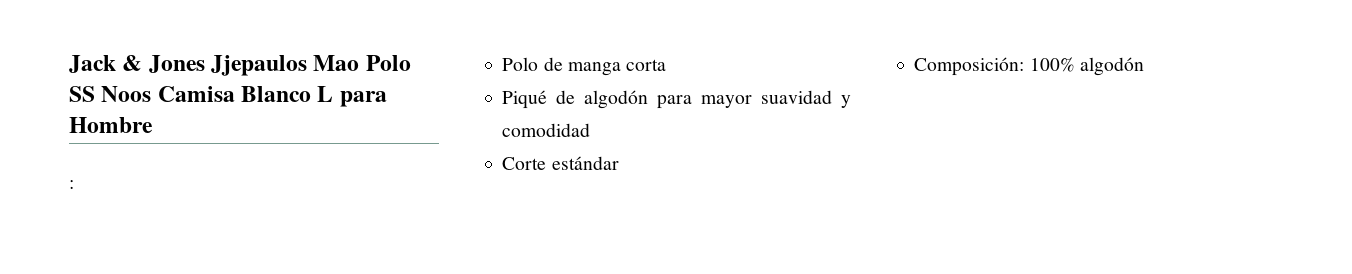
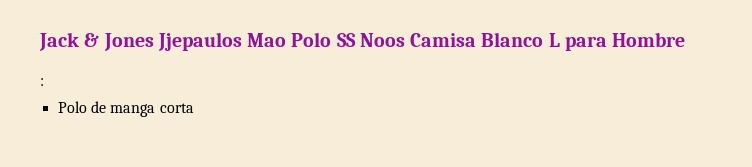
- Piqué de algodón para mayor suavidad y comodidad
- Corte estándar
- Composición: 100% algodón

